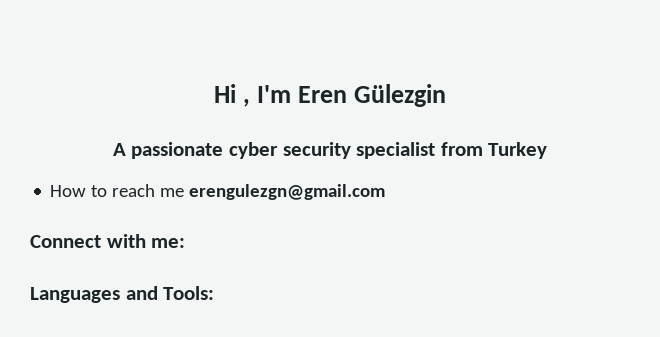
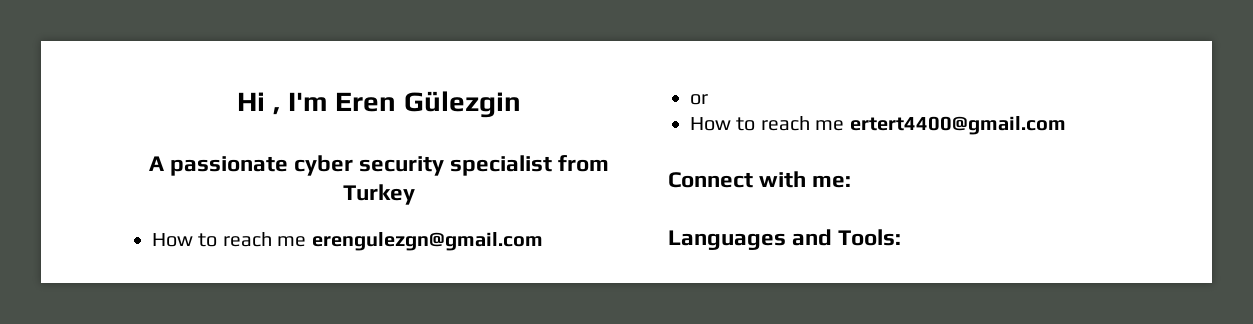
+ or
+ How to reach me ertert4400@gmail.com

